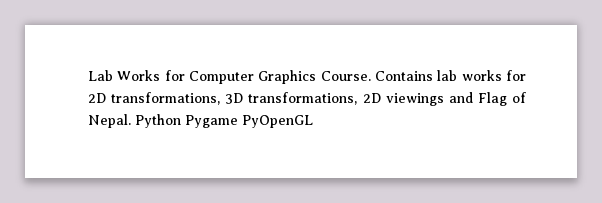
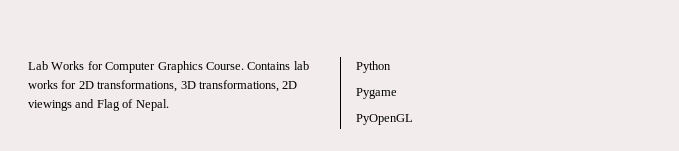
- Contains lab works for 2D transformations, 3D transformations, 2D viewings and Flag of Nepal. Python Pygame PyOpenGL
+ Contains lab works for 2D transformations, 3D transformations, 2D viewings and Flag of Nepal.
+ Python
+ Pygame
+ PyOpenGL

